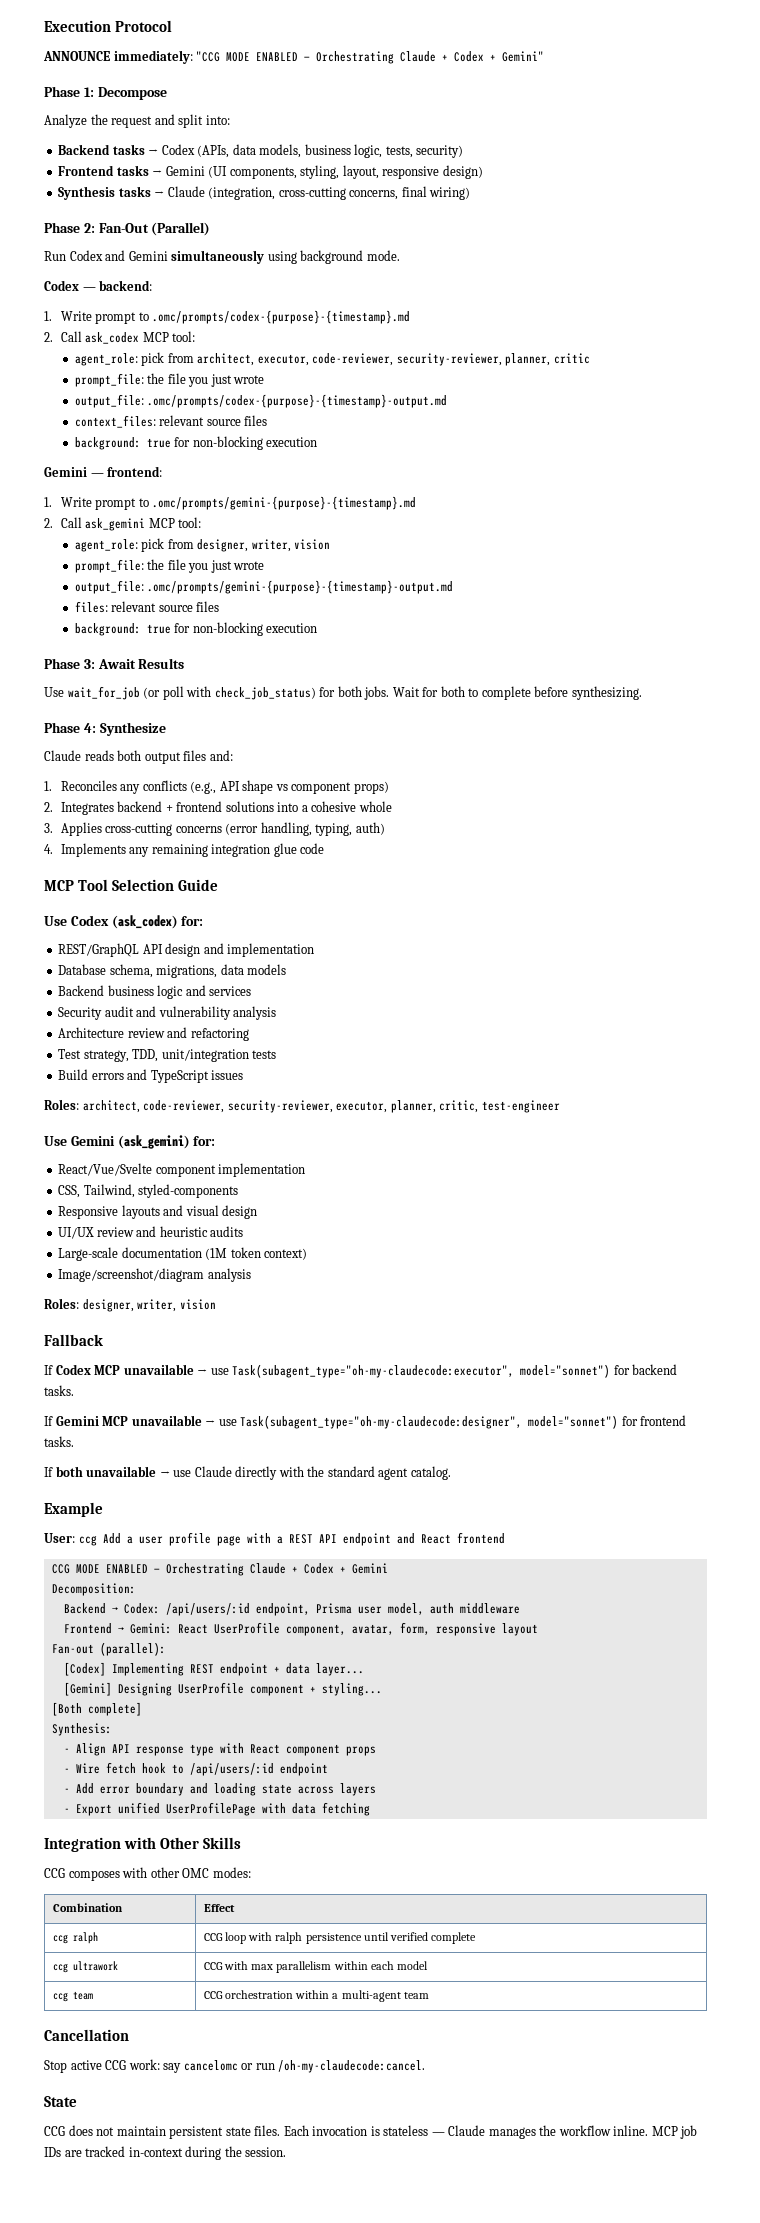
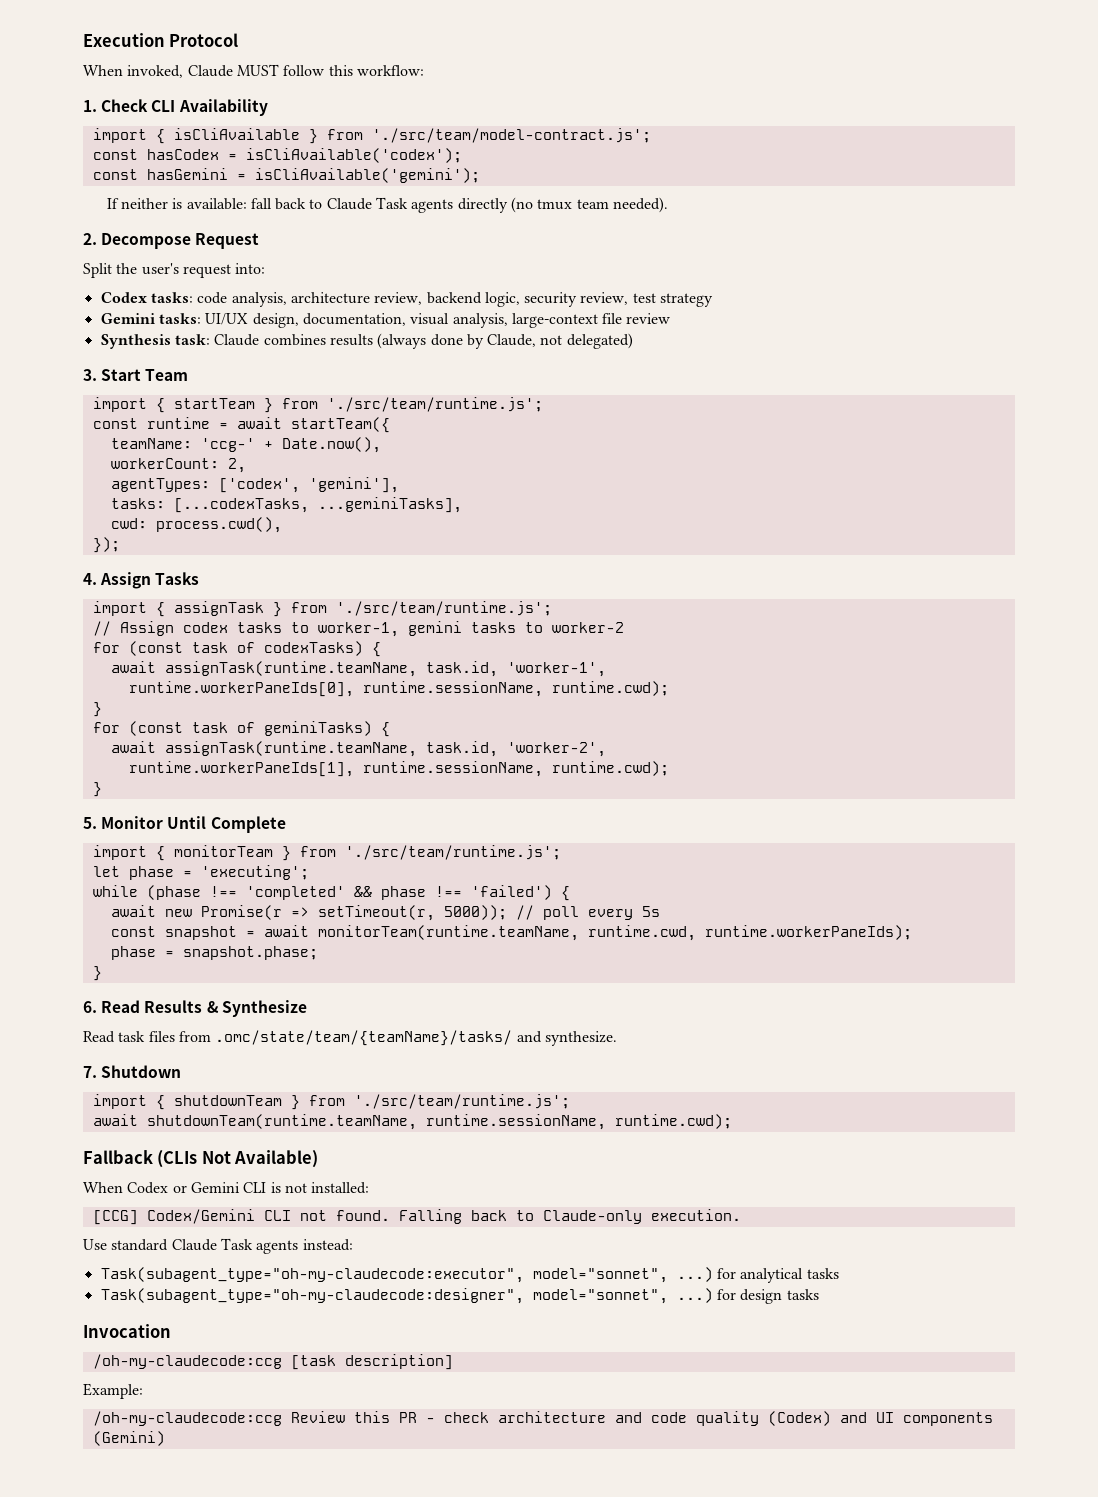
- ANNOUNCE immediately: "CCG MODE ENABLED — Orchestrating Claude + Codex + Gemini"
- Phase 1: Decompose
- Analyze the request and split into:
- Backend tasks → Codex (APIs, data models, business logic, tests, security)
- Frontend tasks → Gemini (UI components, styling, layout, responsive design)
- Synthesis tasks → Claude (integration, cross-cutting concerns, final wiring)
- Phase 2: Fan-Out (Parallel)
- Run Codex and Gemini simultaneously using background mode.
- Codex — backend:
- 1. Write prompt to .omc/prompts/codex-{purpose}-{timestamp}.md
- 2. Call ask_codex MCP tool:
- agent_role: pick from architect, executor, code-reviewer, security-reviewer, planner, critic
- prompt_file: the file you just wrote
- output_file: .omc/prompts/codex-{purpose}-{timestamp}-output.md
- context_files: relevant source files
- background: true for non-blocking execution
- Gemini — frontend:
- 1. Write prompt to .omc/prompts/gemini-{purpose}-{timestamp}.md
- 2. Call ask_gemini MCP tool:
- agent_role: pick from designer, writer, vision
- prompt_file: the file you just wrote
- output_file: .omc/prompts/gemini-{purpose}-{timestamp}-output.md
- files: relevant source files
- background: true for non-blocking execution
- Phase 3: Await Results
- Use wait_for_job (or poll with check_job_status) for both jobs. Wait for both to complete before synthesizing.
- Phase 4: Synthesize
- Claude reads both output files and:
- 1. Reconciles any conflicts (e.g., API shape vs component props)
- 2. Integrates backend + frontend solutions into a cohesive whole
- 3. Applies cross-cutting concerns (error handling, typing, auth)
- 4. Implements any remaining integration glue code
- MCP Tool Selection Guide
- Use Codex (ask_codex) for:
- REST/GraphQL API design and implementation
- Database schema, migrations, data models
- Backend business logic and services
- Security audit and vulnerability analysis
- Architecture review and refactoring
- Test strategy, TDD, unit/integration tests
- Build errors and TypeScript issues
- Roles: architect, code-reviewer, security-reviewer, executor, planner, critic, test-engineer
- Use Gemini (ask_gemini) for:
- React/Vue/Svelte component implementation
- CSS, Tailwind, styled-components
- Responsive layouts and visual design
- UI/UX review and heuristic audits
- Large-scale documentation (1M token context)
- Image/screenshot/diagram analysis
- Roles: designer, writer, vision
- Fallback
- If Codex MCP unavailable → use Task(subagent_type="oh-my-claudecode:executor", model="sonnet") for backend tasks.
- If Gemini MCP unavailable → use Task(subagent_type="oh-my-claudecode:designer", model="sonnet") for frontend tasks.
- If both unavailable → use Claude directly with the standard agent catalog.
- Example
- User: ccg Add a user profile page with a REST API endpoint and React frontend
- CCG MODE ENABLED — Orchestrating Claude + Codex + Gemini
- Decomposition:
- Backend → Codex: /api/users/:id endpoint, Prisma user model, auth middleware
- Frontend → Gemini: React UserProfile component, avatar, form, responsive layout
- Fan-out (parallel):
- [Codex] Implementing REST endpoint + data layer...
- [Gemini] Designing UserProfile component + styling...
- [Both complete]
- Synthesis:
- - Align API response type with React component props
- - Wire fetch hook to /api/users/:id endpoint
- - Add error boundary and loading state across layers
- - Export unified UserProfilePage with data fetching
- Integration with Other Skills
- CCG composes with other OMC modes:
- Combination | Effect
- ccg ralph | CCG loop with ralph persistence until verified complete
- ccg ultrawork | CCG with max parallelism within each model
- ccg team | CCG orchestration within a multi-agent team
- Cancellation
- Stop active CCG work: say cancelomc or run /oh-my-claudecode:cancel.
- State
- CCG does not maintain persistent state files. Each invocation is stateless — Claude manages the workflow inline. MCP job IDs are tracked in-context during the session.
+ When invoked, Claude MUST follow this workflow:
+ 1. Check CLI Availability
+ import { isCliAvailable } from './src/team/model-contract.js';
+ const hasCodex = isCliAvailable('codex');
+ const hasGemini = isCliAvailable('gemini');
+ If neither is available: fall back to Claude Task agents directly (no tmux team needed).
+ 2. Decompose Request
+ Split the user's request into:
+ Codex tasks: code analysis, architecture review, backend logic, security review, test strategy
+ Gemini tasks: UI/UX design, documentation, visual analysis, large-context file review
+ Synthesis task: Claude combines results (always done by Claude, not delegated)
+ 3. Start Team
+ import { startTeam } from './src/team/runtime.js';
+ const runtime = await startTeam({
+ teamName: 'ccg-' + Date.now(),
+ workerCount: 2,
+ agentTypes: ['codex', 'gemini'],
+ tasks: [...codexTasks, ...geminiTasks],
+ cwd: process.cwd(),
+ });
+ 4. Assign Tasks
+ import { assignTask } from './src/team/runtime.js';
+ // Assign codex tasks to worker-1, gemini tasks to worker-2
+ for (const task of codexTasks) {
+ await assignTask(runtime.teamName, task.id, 'worker-1',
+ runtime.workerPaneIds[0], runtime.sessionName, runtime.cwd);
+ }
+ for (const task of geminiTasks) {
+ await assignTask(runtime.teamName, task.id, 'worker-2',
+ runtime.workerPaneIds[1], runtime.sessionName, runtime.cwd);
+ }
+ 5. Monitor Until Complete
+ import { monitorTeam } from './src/team/runtime.js';
+ let phase = 'executing';
+ while (phase !== 'completed' && phase !== 'failed') {
+ await new Promise(r => setTimeout(r, 5000)); // poll every 5s
+ const snapshot = await monitorTeam(runtime.teamName, runtime.cwd, runtime.workerPaneIds);
+ phase = snapshot.phase;
+ }
+ 6. Read Results & Synthesize
+ Read task files from .omc/state/team/{teamName}/tasks/ and synthesize.
+ 7. Shutdown
+ import { shutdownTeam } from './src/team/runtime.js';
+ await shutdownTeam(runtime.teamName, runtime.sessionName, runtime.cwd);
+ Fallback (CLIs Not Available)
+ When Codex or Gemini CLI is not installed:
+ [CCG] Codex/Gemini CLI not found. Falling back to Claude-only execution.
+ Use standard Claude Task agents instead:
+ Task(subagent_type="oh-my-claudecode:executor", model="sonnet", ...) for analytical tasks
+ Task(subagent_type="oh-my-claudecode:designer", model="sonnet", ...) for design tasks
+ Invocation
+ /oh-my-claudecode:ccg [task description]
+ Example:
+ /oh-my-claudecode:ccg Review this PR - check architecture and code quality (Codex) and UI components (Gemini)

